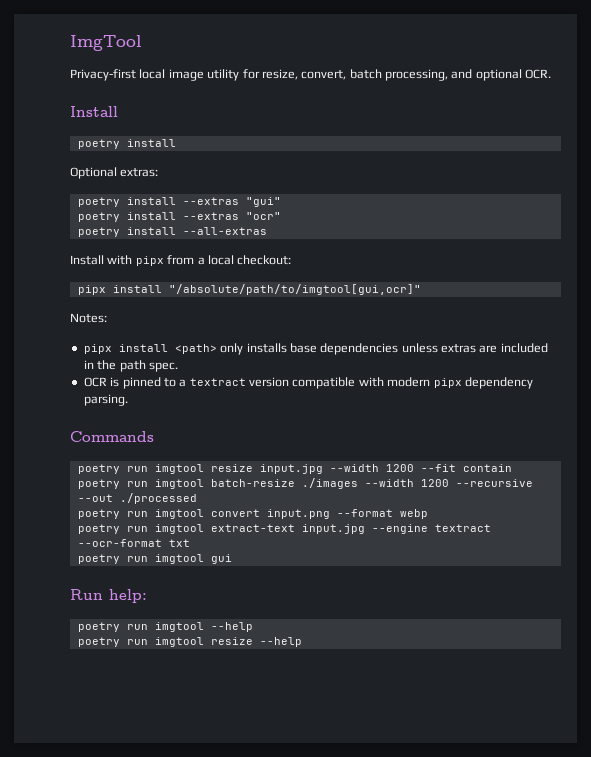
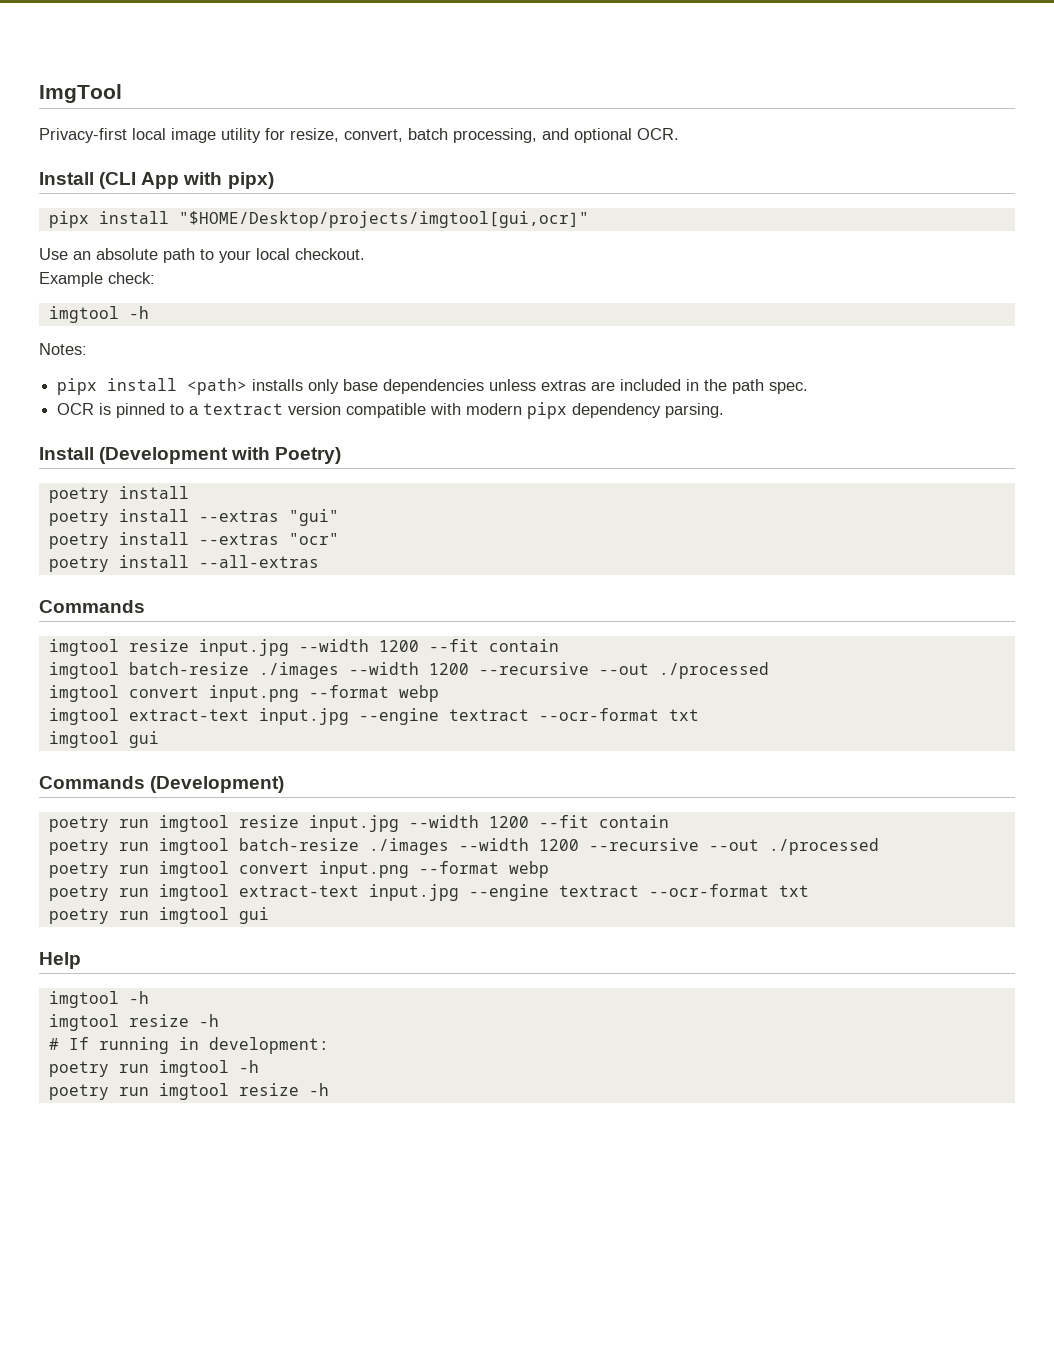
  Privacy-first local image utility for resize, convert, batch processing, and optional OCR.
- Install
- poetry install
- Optional extras:
- poetry install --extras "gui"
- poetry install --extras "ocr"
- poetry install --all-extras
- Install with pipx from a local checkout:
- pipx install "/absolute/path/to/imgtool[gui,ocr]"
+ Install (CLI App with pipx)
+ pipx install "$HOME/Desktop/projects/imgtool[gui,ocr]"
+ Use an absolute path to your local checkout.
+ Example check:
+ imgtool -h
- pipx install <path> only installs base dependencies unless extras are included in the path spec.
+ pipx install <path> installs only base dependencies unless extras are included in the path spec.
+ Install (Development with Poetry)
+ poetry install
+ poetry install --extras "gui"
+ poetry install --extras "ocr"
+ poetry install --all-extras
  Commands
+ imgtool resize input.jpg --width 1200 --fit contain
+ imgtool batch-resize ./images --width 1200 --recursive --out ./processed
+ imgtool convert input.png --format webp
+ imgtool extract-text input.jpg --engine textract --ocr-format txt
+ imgtool gui
+ Commands (Development)
- Run help:
- poetry run imgtool --help
- poetry run imgtool resize --help
+ Help
+ imgtool -h
+ imgtool resize -h
+ # If running in development:
+ poetry run imgtool -h
+ poetry run imgtool resize -h

